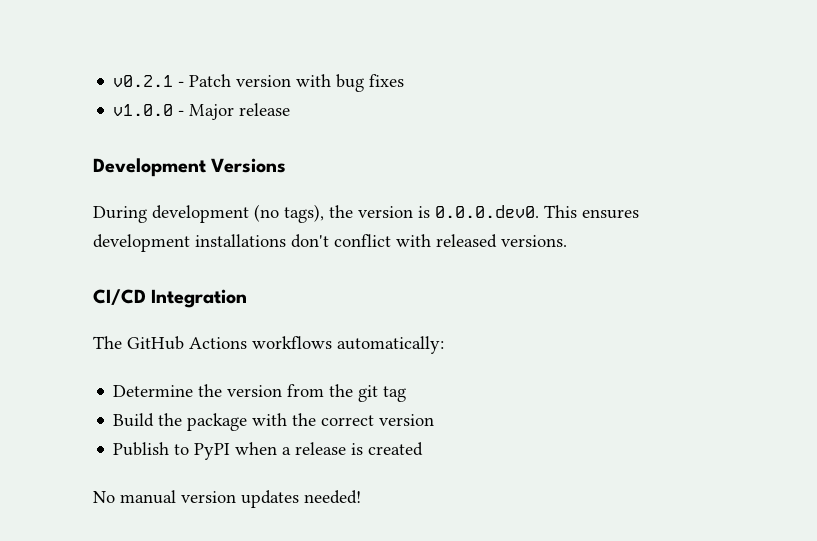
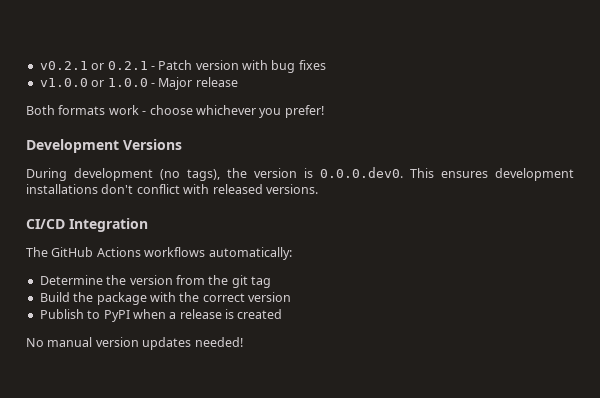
- v0.2.1 - Patch version with bug fixes
+ v0.2.1 or 0.2.1 - Patch version with bug fixes
- v1.0.0 - Major release
+ v1.0.0 or 1.0.0 - Major release
+ Both formats work - choose whichever you prefer!

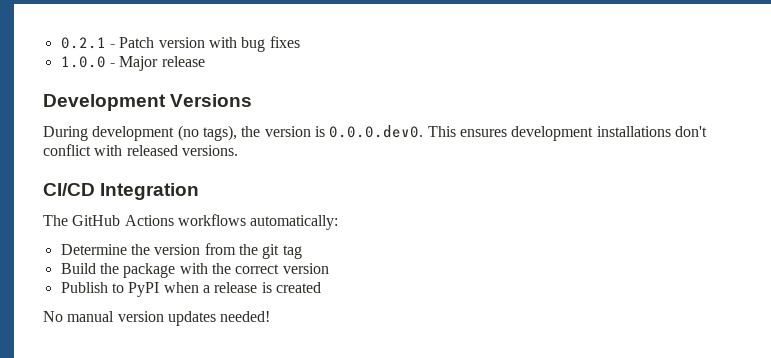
- v0.2.1 or 0.2.1 - Patch version with bug fixes
+ 0.2.1 - Patch version with bug fixes
- v1.0.0 or 1.0.0 - Major release
+ 1.0.0 - Major release
- Both formats work - choose whichever you prefer!

